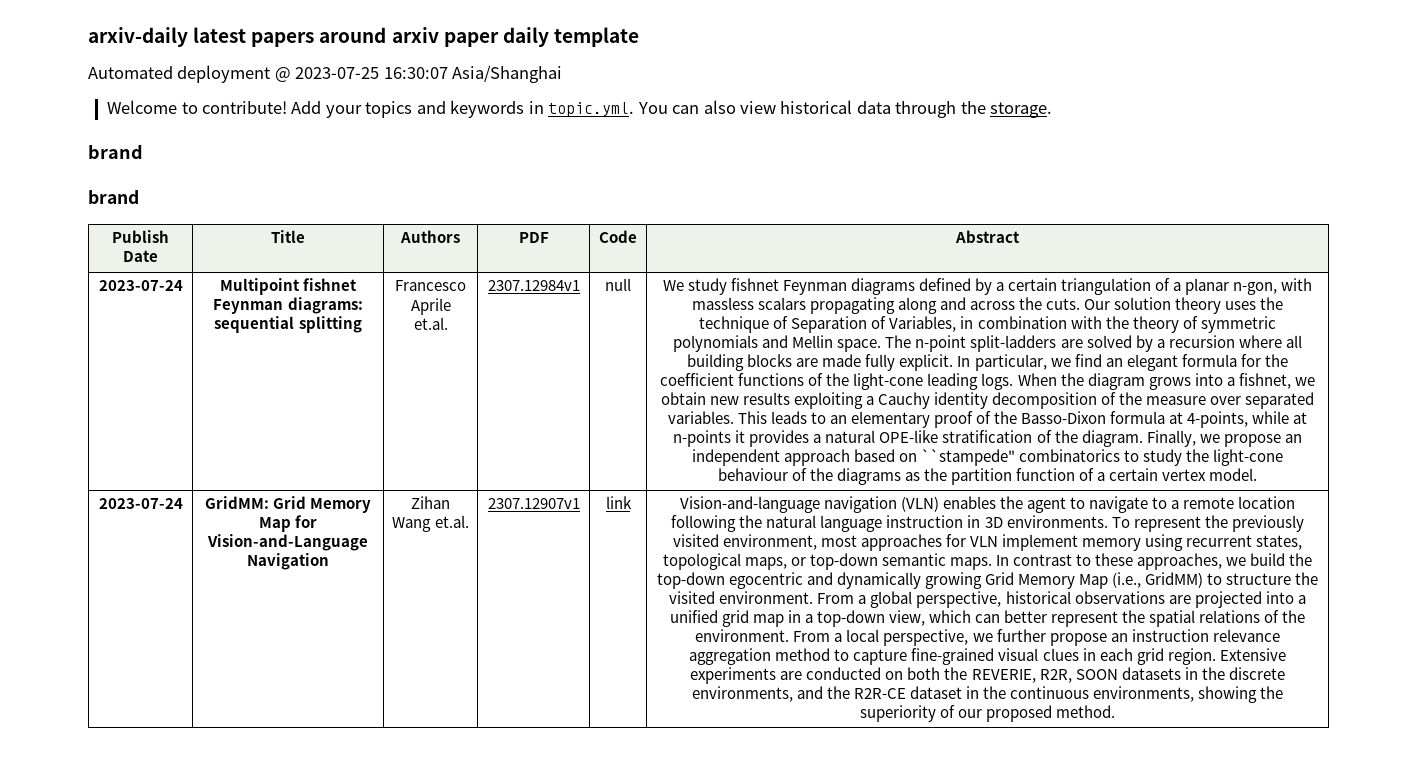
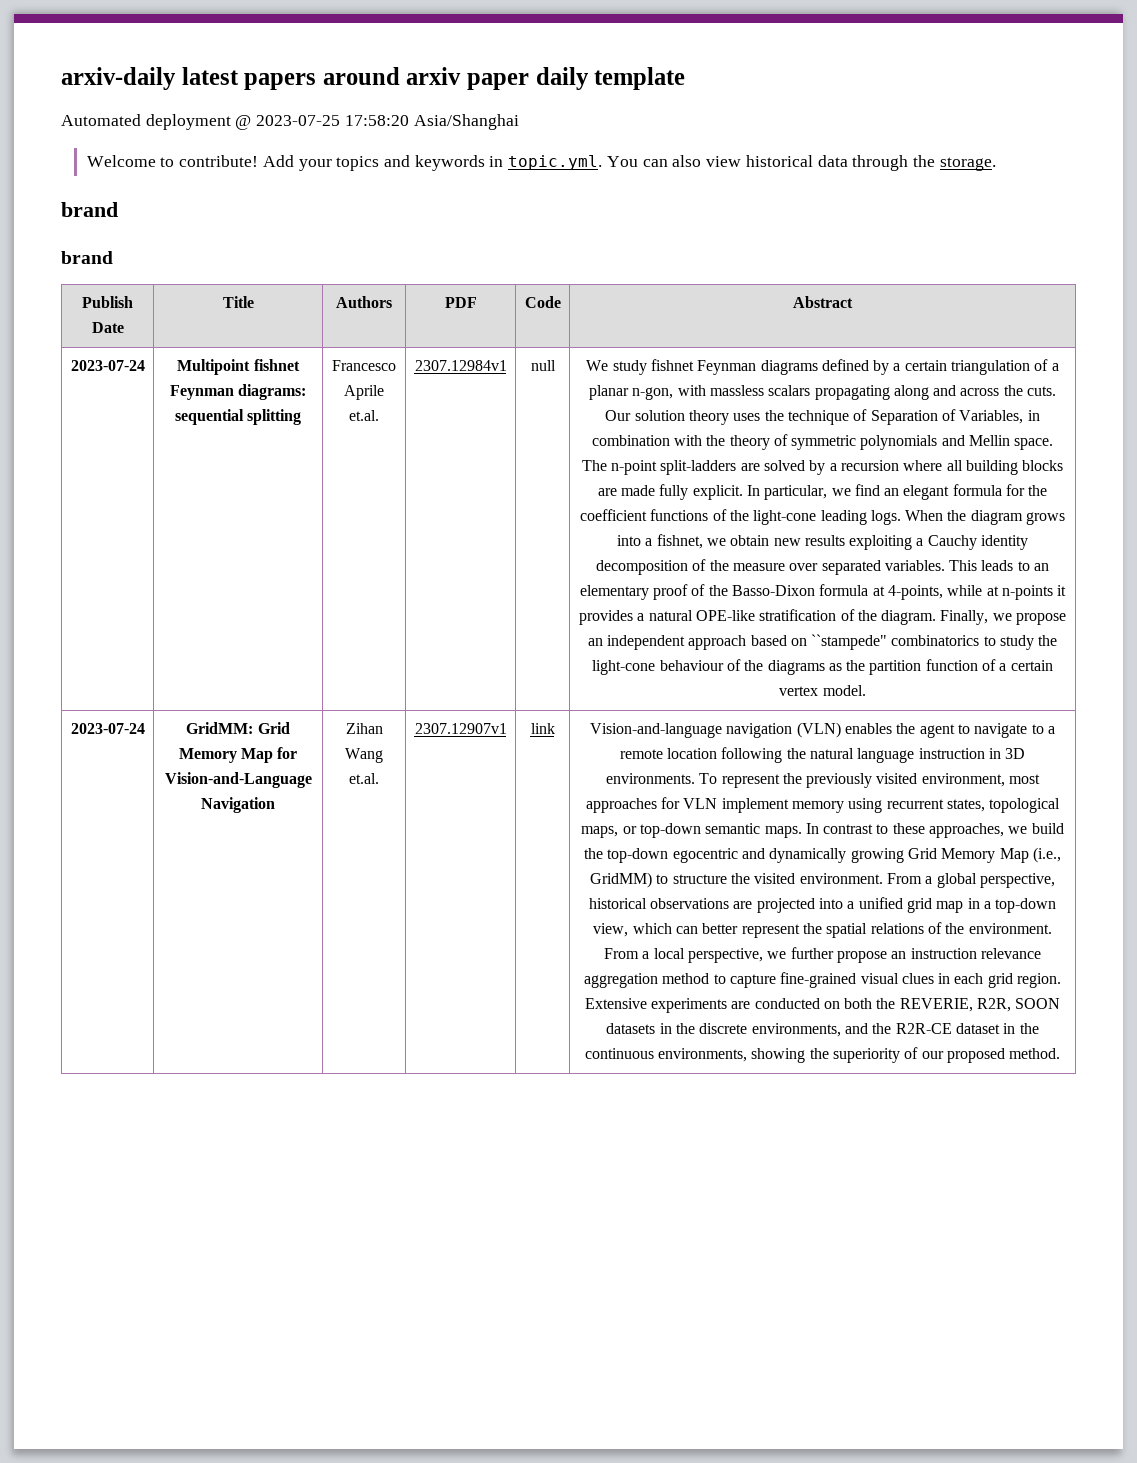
- Automated deployment @ 2023-07-25 16:30:07 Asia/Shanghai
+ Automated deployment @ 2023-07-25 17:58:20 Asia/Shanghai

